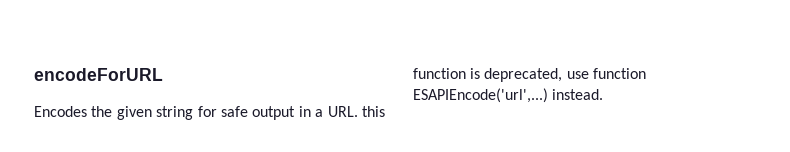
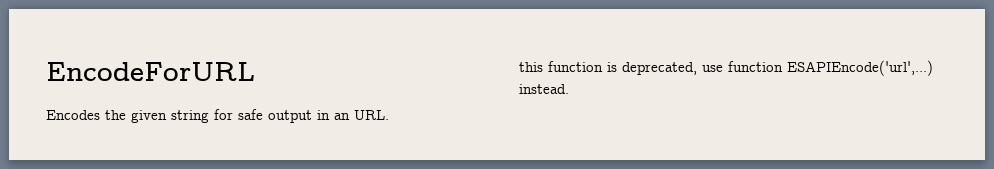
- encodeForURL
+ EncodeForURL
- Encodes the given string for safe output in a URL. this function is deprecated, use function ESAPIEncode('url',...) instead.
+ Encodes the given string for safe output in an URL.
+ this function is deprecated, use function ESAPIEncode('url',...) instead.

